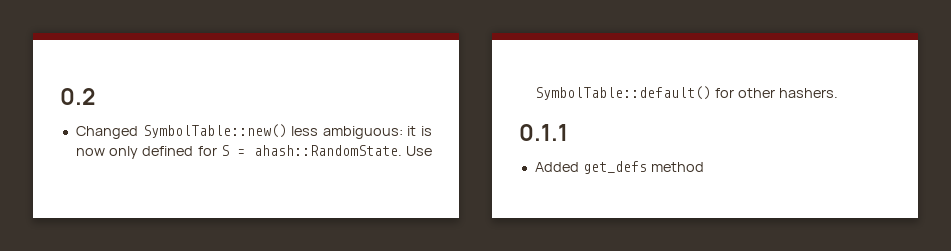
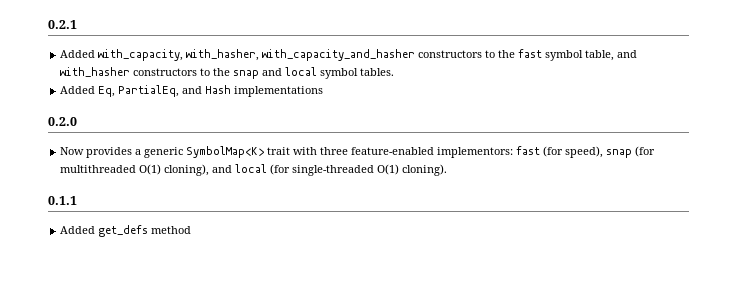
- 0.2
- Changed SymbolTable::new() less ambiguous: it is now only defined for S = ahash::RandomState. Use SymbolTable::default() for other hashers.
+ 0.2.1
+ Added with_capacity, with_hasher, with_capacity_and_hasher constructors to the fast symbol table, and with_hasher constructors to the snap and local symbol tables.
+ Added Eq, PartialEq, and Hash implementations
+ 0.2.0
+ Now provides a generic SymbolMap<K> trait with three feature-enabled implementors: fast (for speed), snap (for multithreaded O(1) cloning), and local (for single-threaded O(1) cloning).

